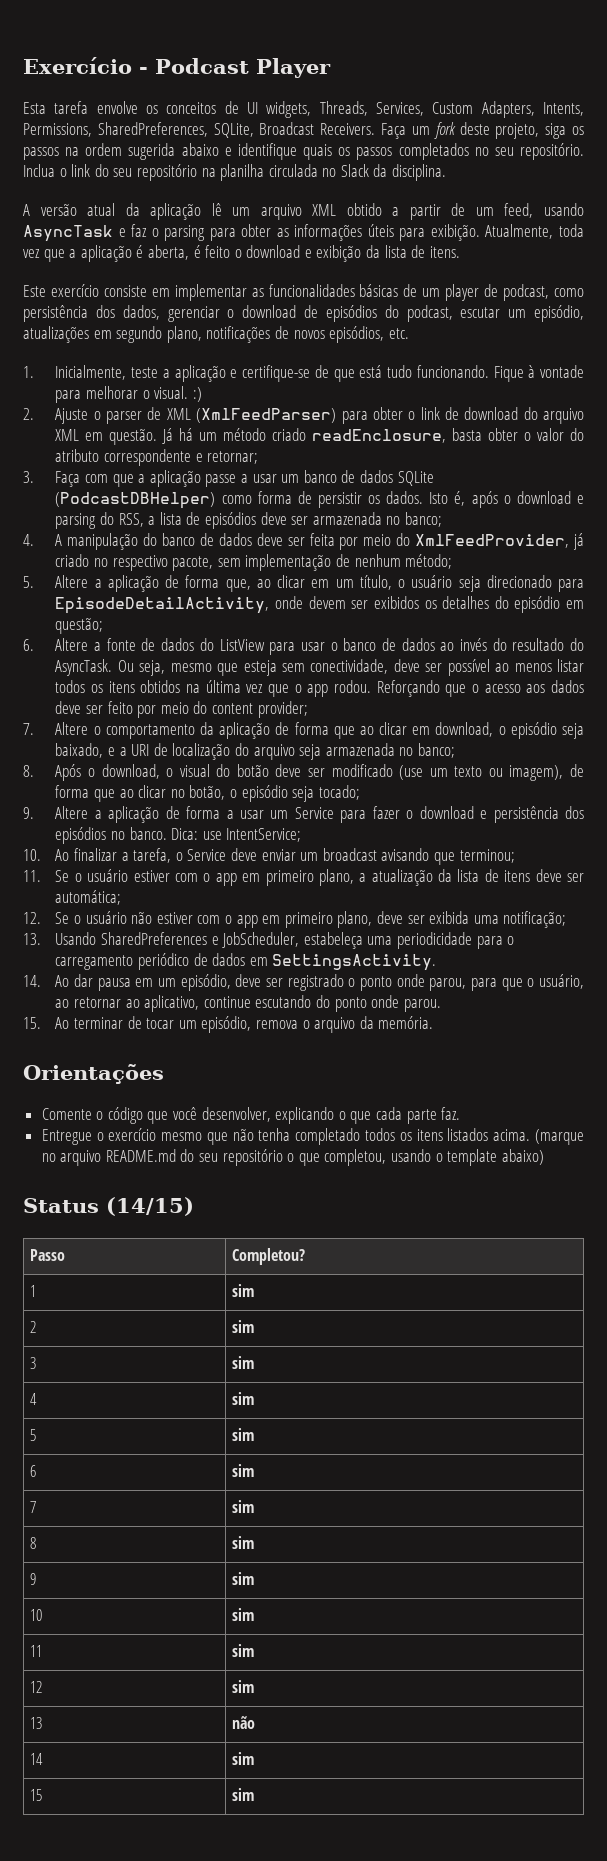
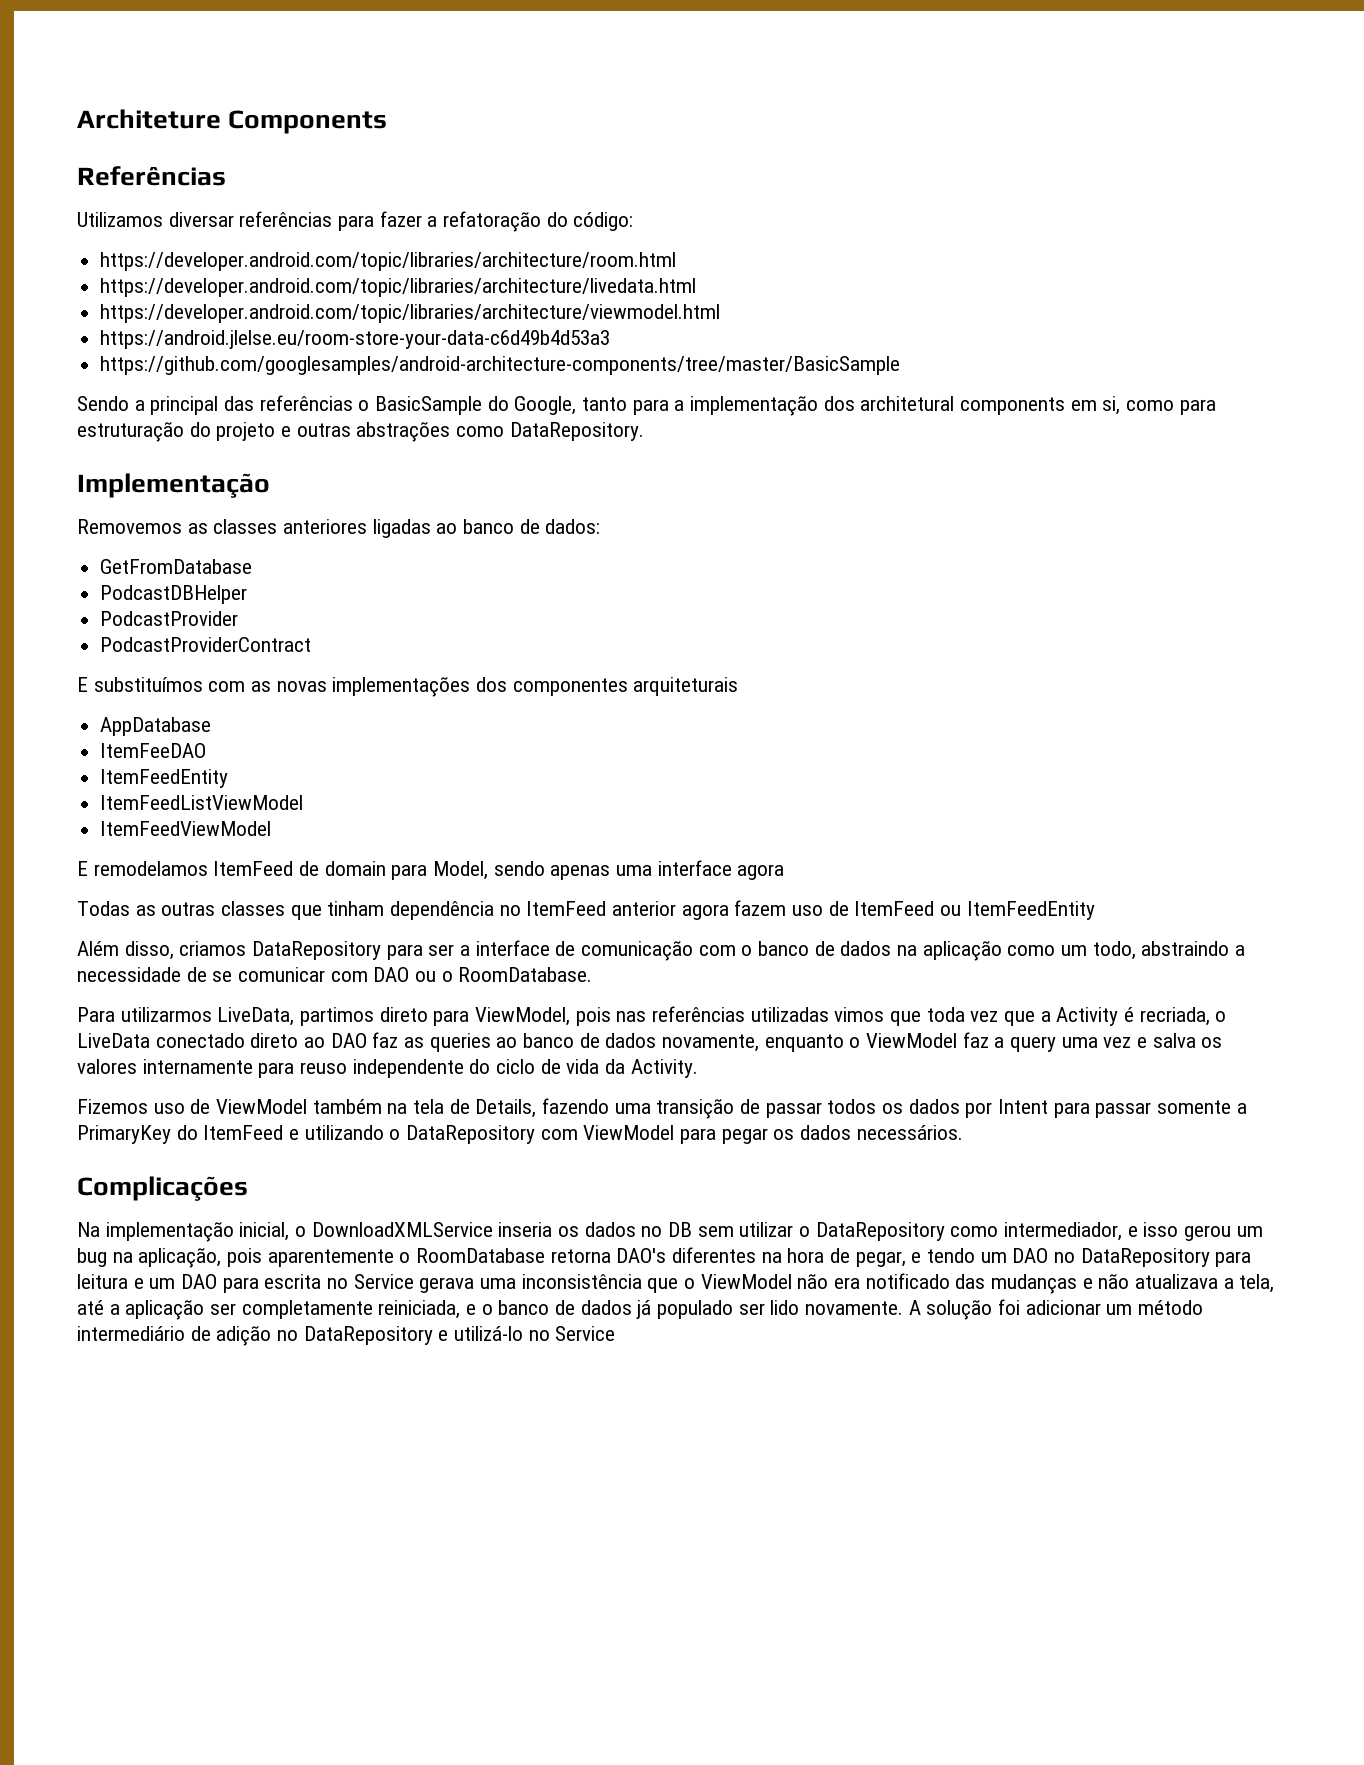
- Exercício - Podcast Player
- Esta tarefa envolve os conceitos de UI widgets, Threads, Services, Custom Adapters, Intents, Permissions, SharedPreferences, SQLite, Broadcast Receivers. Faça um fork deste projeto, siga os passos na ordem sugerida abaixo e identifique quais os passos completados no seu repositório. Inclua o link do seu repositório na planilha circulada no Slack da disciplina.
- A versão atual da aplicação lê um arquivo XML obtido a partir de um feed, usando AsyncTask e faz o parsing para obter as informações úteis para exibição. Atualmente, toda vez que a aplicação é aberta, é feito o download e exibição da lista de itens.
- Este exercício consiste em implementar as funcionalidades básicas de um player de podcast, como persistência dos dados, gerenciar o download de episódios do podcast, escutar um episódio, atualizações em segundo plano, notificações de novos episódios, etc.
- 1. Inicialmente, teste a aplicação e certifique-se de que está tudo funcionando. Fique à vontade para melhorar o visual. :)
- 2. Ajuste o parser de XML (XmlFeedParser) para obter o link de download do arquivo XML em questão. Já há um método criado readEnclosure, basta obter o valor do atributo correspondente e retornar;
- 3. Faça com que a aplicação passe a usar um banco de dados SQLite (PodcastDBHelper) como forma de persistir os dados. Isto é, após o download e parsing do RSS, a lista de episódios deve ser armazenada no banco;
- 4. A manipulação do banco de dados deve ser feita por meio do XmlFeedProvider, já criado no respectivo pacote, sem implementação de nenhum método;
- 5. Altere a aplicação de forma que, ao clicar em um título, o usuário seja direcionado para EpisodeDetailActivity, onde devem ser exibidos os detalhes do episódio em questão;
- 6. Altere a fonte de dados do ListView para usar o banco de dados ao invés do resultado do AsyncTask. Ou seja, mesmo que esteja sem conectividade, deve ser possível ao menos listar todos os itens obtidos na última vez que o app rodou. Reforçando que o acesso aos dados deve ser feito por meio do content provider;
- 7. Altere o comportamento da aplicação de forma que ao clicar em download, o episódio seja baixado, e a URI de localização do arquivo seja armazenada no banco;
- 8. Após o download, o visual do botão deve ser modificado (use um texto ou imagem), de forma que ao clicar no botão, o episódio seja tocado;
- 9. Altere a aplicação de forma a usar um Service para fazer o download e persistência dos episódios no banco. Dica: use IntentService;
- 10. Ao finalizar a tarefa, o Service deve enviar um broadcast avisando que terminou;
- 11. Se o usuário estiver com o app em primeiro plano, a atualização da lista de itens deve ser automática;
- 12. Se o usuário não estiver com o app em primeiro plano, deve ser exibida uma notificação;
- 13. Usando SharedPreferences e JobScheduler, estabeleça uma periodicidade para o carregamento periódico de dados em SettingsActivity.
- 14. Ao dar pausa em um episódio, deve ser registrado o ponto onde parou, para que o usuário, ao retornar ao aplicativo, continue escutando do ponto onde parou.
- 15. Ao terminar de tocar um episódio, remova o arquivo da memória.
- Orientações
- Comente o código que você desenvolver, explicando o que cada parte faz.
- Entregue o exercício mesmo que não tenha completado todos os itens listados acima. (marque no arquivo README.md do seu repositório o que completou, usando o template abaixo)
- Status (14/15)
- Passo | Completou?
- 1 | sim
- 2 | sim
- 3 | sim
- 4 | sim
- 5 | sim
- 6 | sim
- 7 | sim
- 8 | sim
- 9 | sim
- 10 | sim
- 11 | sim
- 12 | sim
- 13 | não
- 14 | sim
- 15 | sim
+ Architeture Components
+ Referências
+ Utilizamos diversar referências para fazer a refatoração do código:
+ https://developer.android.com/topic/libraries/architecture/room.html
+ https://developer.android.com/topic/libraries/architecture/livedata.html
+ https://developer.android.com/topic/libraries/architecture/viewmodel.html
+ https://android.jlelse.eu/room-store-your-data-c6d49b4d53a3
+ https://github.com/googlesamples/android-architecture-components/tree/master/BasicSample
+ Sendo a principal das referências o BasicSample do Google, tanto para a implementação dos architetural components em si, como para estruturação do projeto e outras abstrações como DataRepository.
+ Implementação
+ Removemos as classes anteriores ligadas ao banco de dados:
+ GetFromDatabase
+ PodcastDBHelper
+ PodcastProvider
+ PodcastProviderContract
+ E substituímos com as novas implementações dos componentes arquiteturais
+ AppDatabase
+ ItemFeeDAO
+ ItemFeedEntity
+ ItemFeedListViewModel
+ ItemFeedViewModel
+ E remodelamos ItemFeed de domain para Model, sendo apenas uma interface agora
+ Todas as outras classes que tinham dependência no ItemFeed anterior agora fazem uso de ItemFeed ou ItemFeedEntity
+ Além disso, criamos DataRepository para ser a interface de comunicação com o banco de dados na aplicação como um todo, abstraindo a necessidade de se comunicar com DAO ou o RoomDatabase.
+ Para utilizarmos LiveData, partimos direto para ViewModel, pois nas referências utilizadas vimos que toda vez que a Activity é recriada, o LiveData conectado direto ao DAO faz as queries ao banco de dados novamente, enquanto o ViewModel faz a query uma vez e salva os valores internamente para reuso independente do ciclo de vida da Activity.
+ Fizemos uso de ViewModel também na tela de Details, fazendo uma transição de passar todos os dados por Intent para passar somente a PrimaryKey do ItemFeed e utilizando o DataRepository com ViewModel para pegar os dados necessários.
+ Complicações
+ Na implementação inicial, o DownloadXMLService inseria os dados no DB sem utilizar o DataRepository como intermediador, e isso gerou um bug na aplicação, pois aparentemente o RoomDatabase retorna DAO's diferentes na hora de pegar, e tendo um DAO no DataRepository para leitura e um DAO para escrita no Service gerava uma inconsistência que o ViewModel não era notificado das mudanças e não atualizava a tela, até a aplicação ser completamente reiniciada, e o banco de dados já populado ser lido novamente. A solução foi adicionar um método intermediário de adição no DataRepository e utilizá-lo no Service

